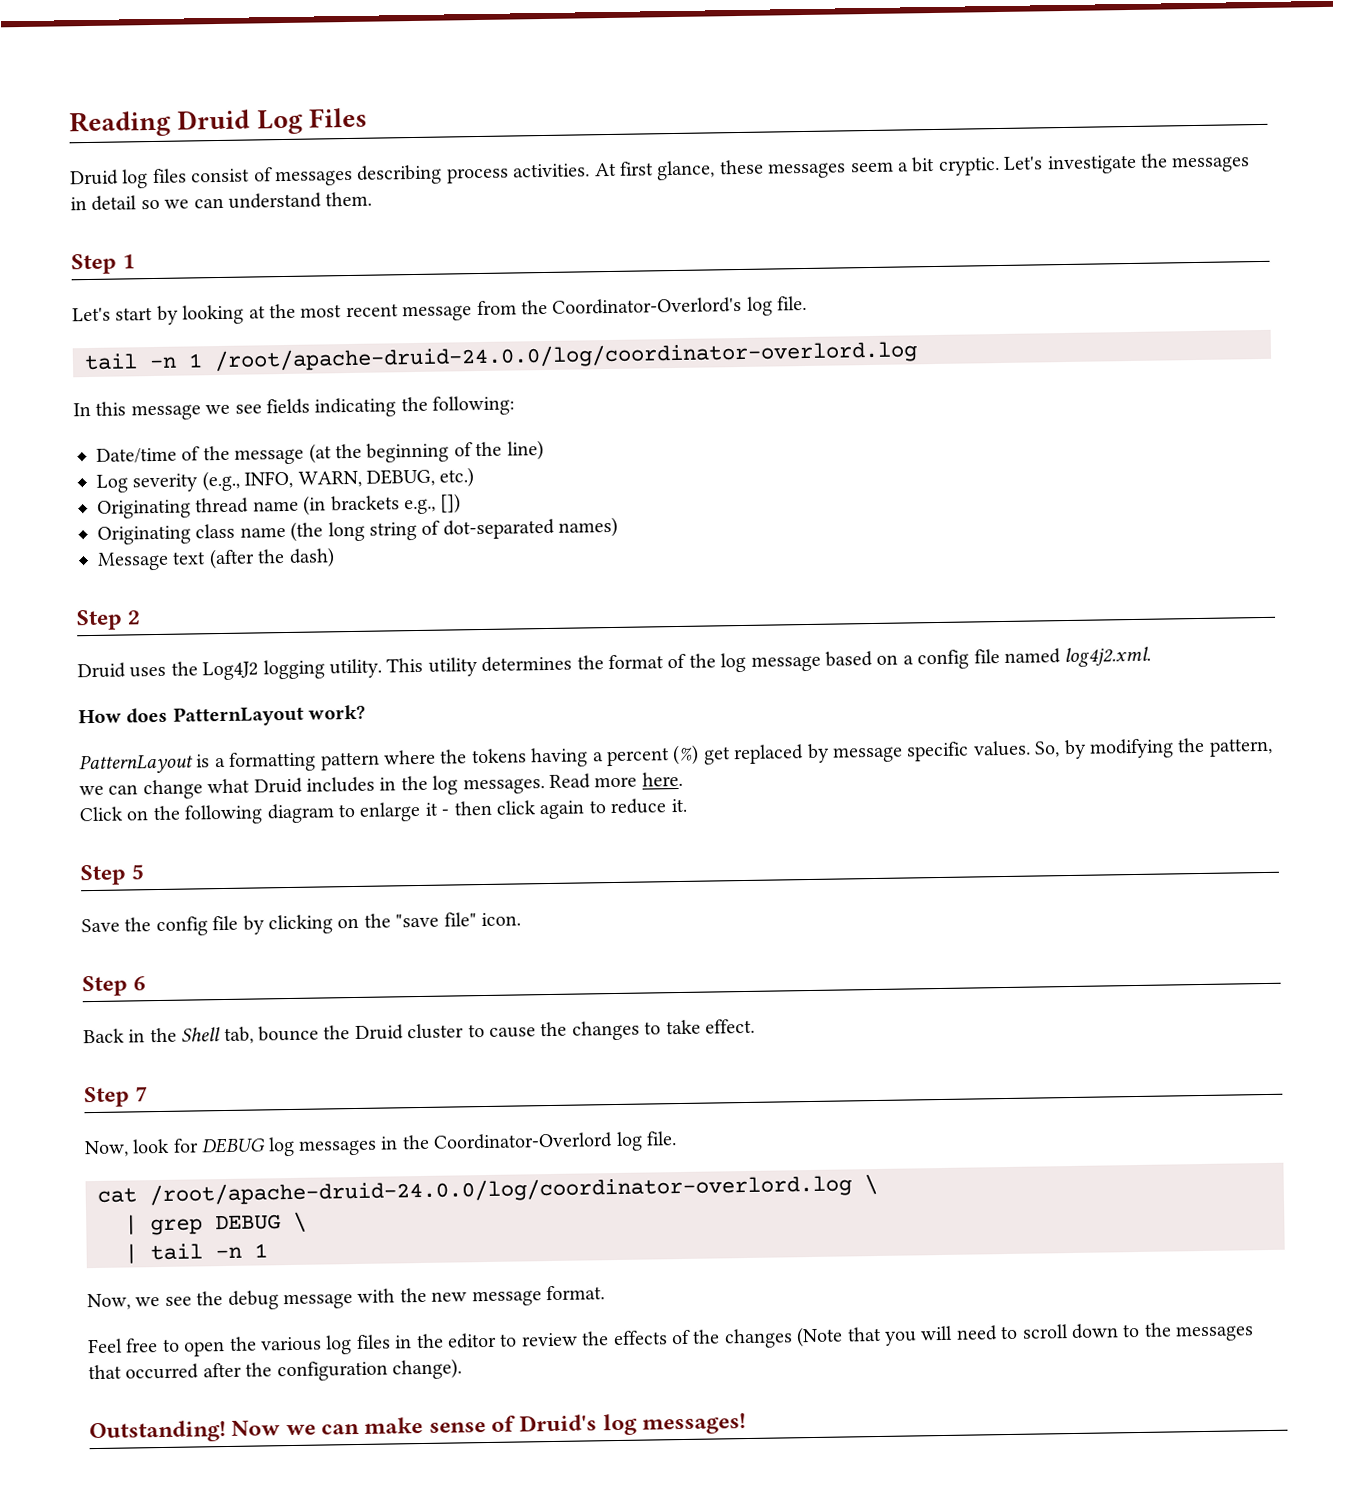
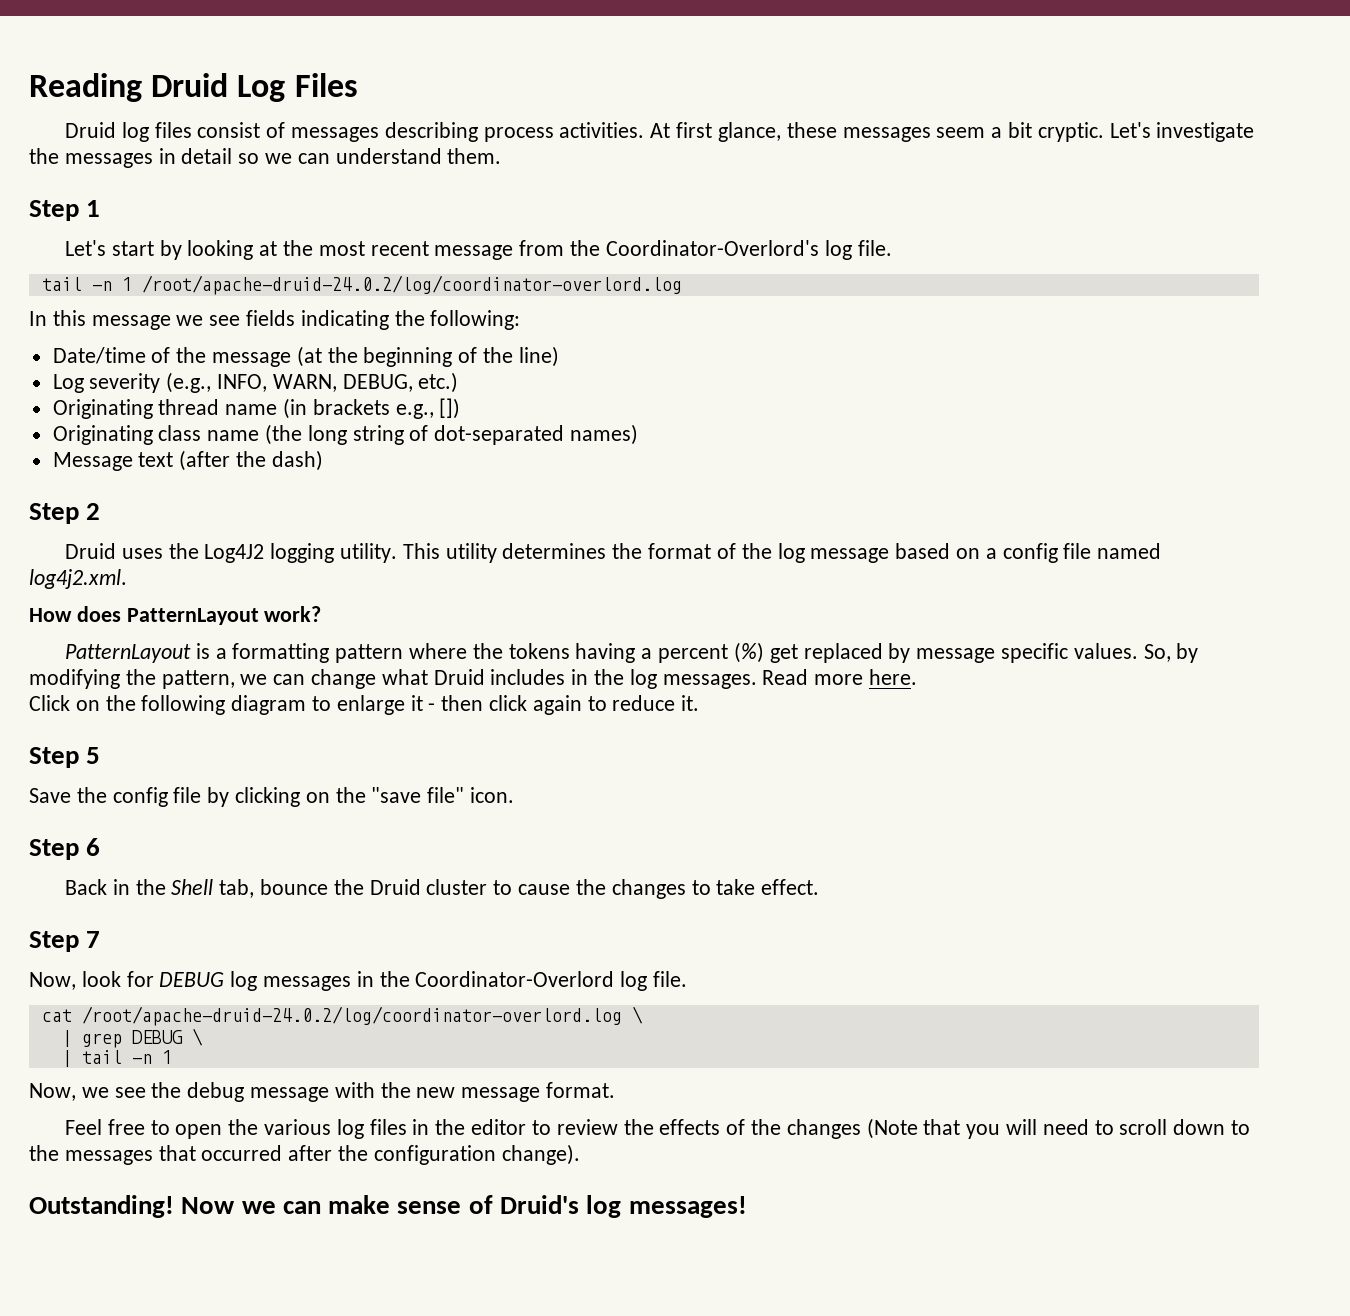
- tail -n 1 /root/apache-druid-24.0.0/log/coordinator-overlord.log
+ tail -n 1 /root/apache-druid-24.0.2/log/coordinator-overlord.log
- cat /root/apache-druid-24.0.0/log/coordinator-overlord.log \
+ cat /root/apache-druid-24.0.2/log/coordinator-overlord.log \

